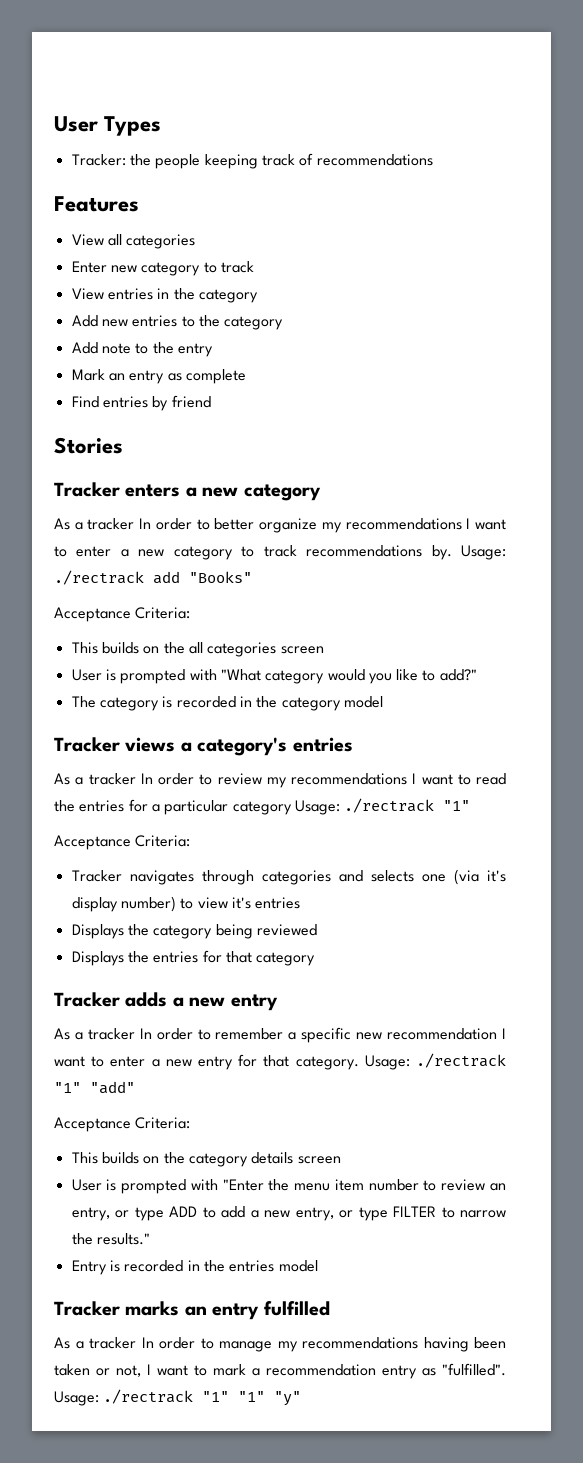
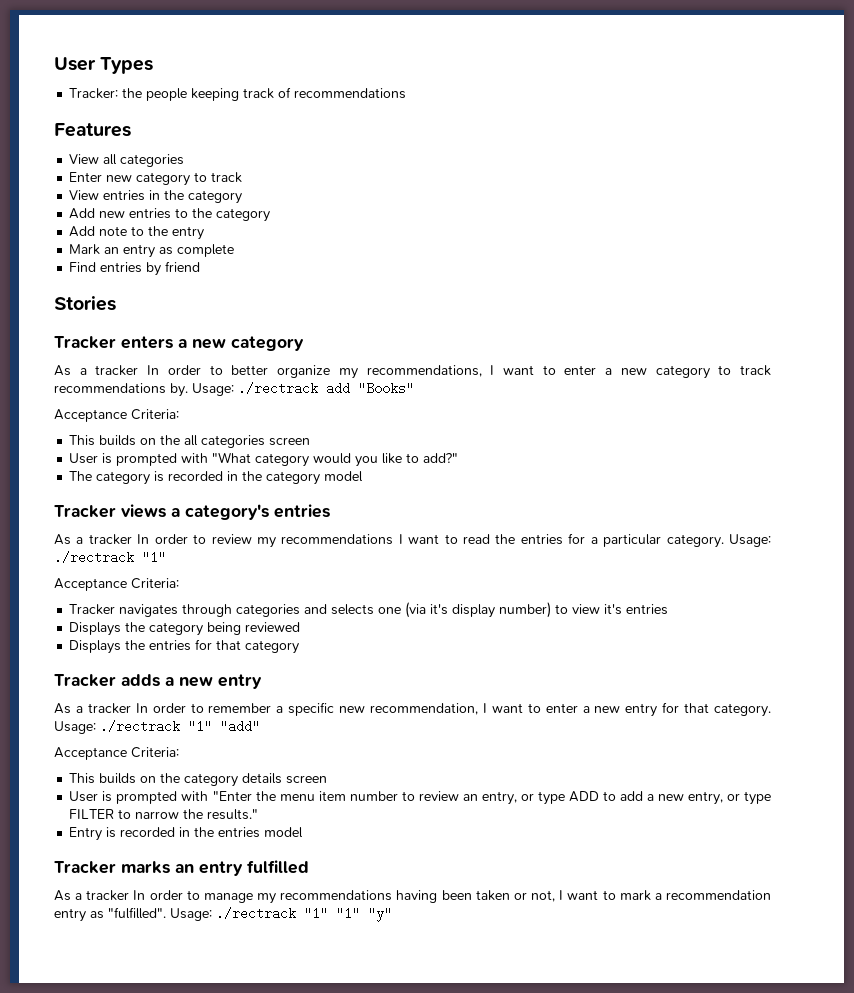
- As a tracker In order to better organize my recommendations I want to enter a new category to track recommendations by.
+ As a tracker In order to better organize my recommendations, I want to enter a new category to track recommendations by.
- As a tracker In order to review my recommendations I want to read the entries for a particular category Usage: ./rectrack "1"
+ As a tracker In order to review my recommendations I want to read the entries for a particular category. Usage: ./rectrack "1"
- As a tracker In order to remember a specific new recommendation I want to enter a new entry for that category.
+ As a tracker In order to remember a specific new recommendation, I want to enter a new entry for that category.

